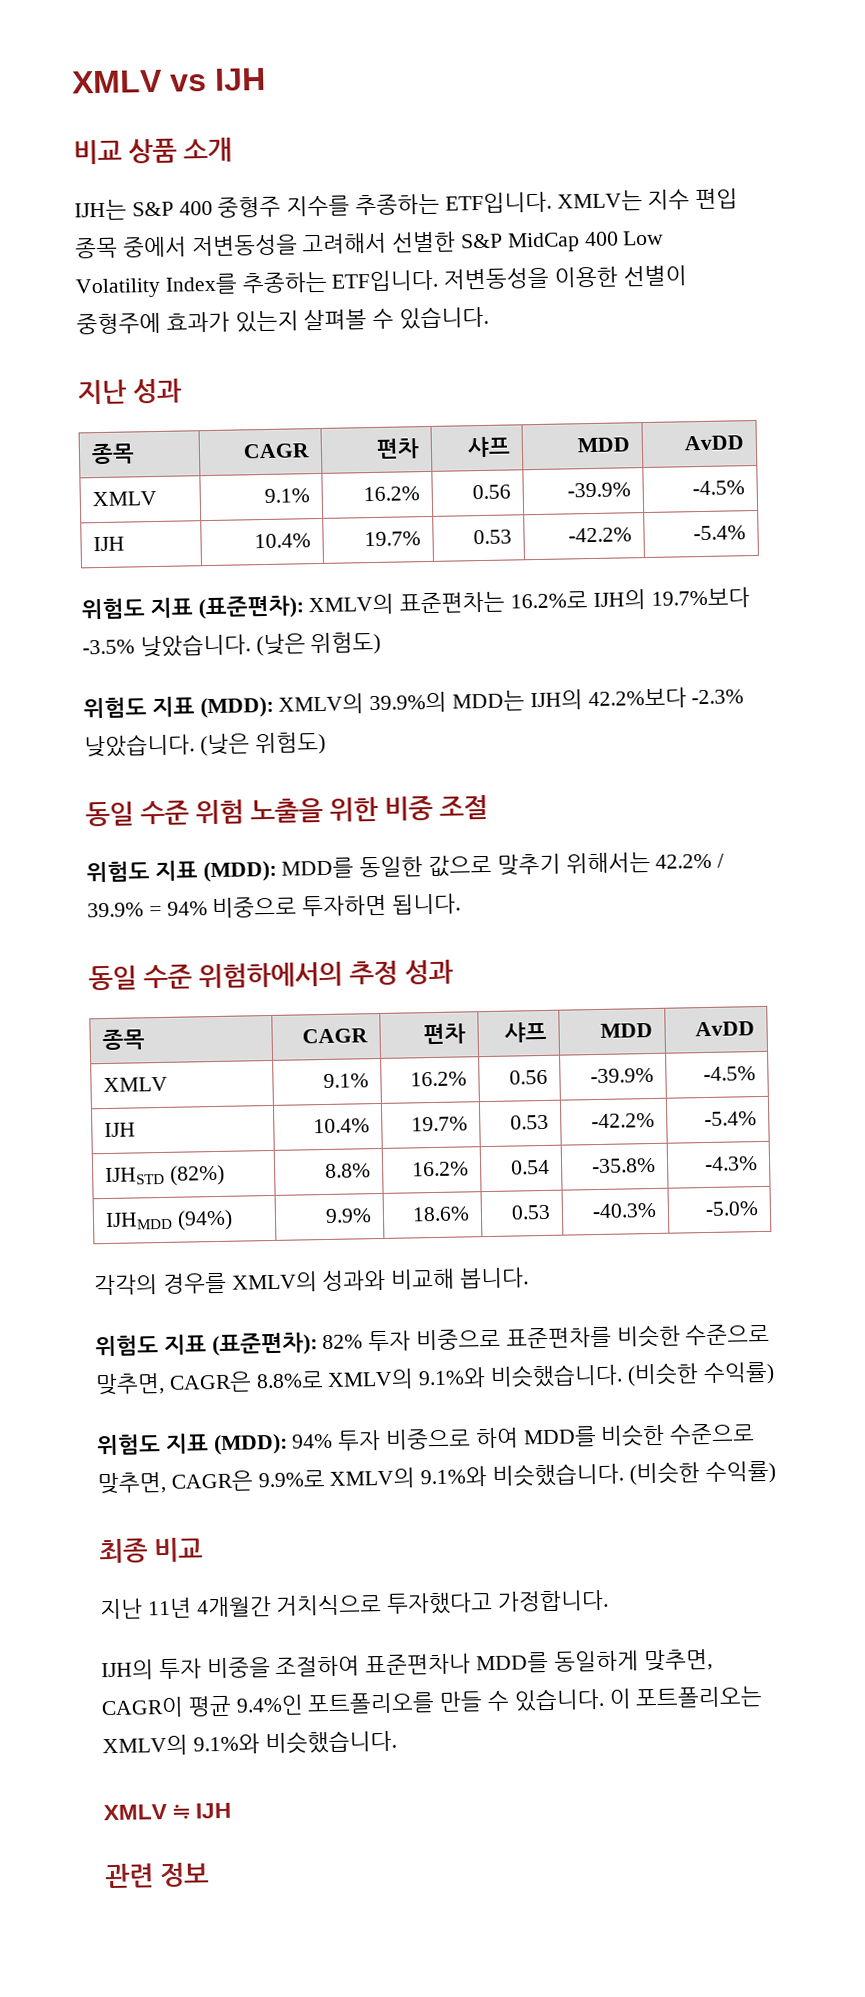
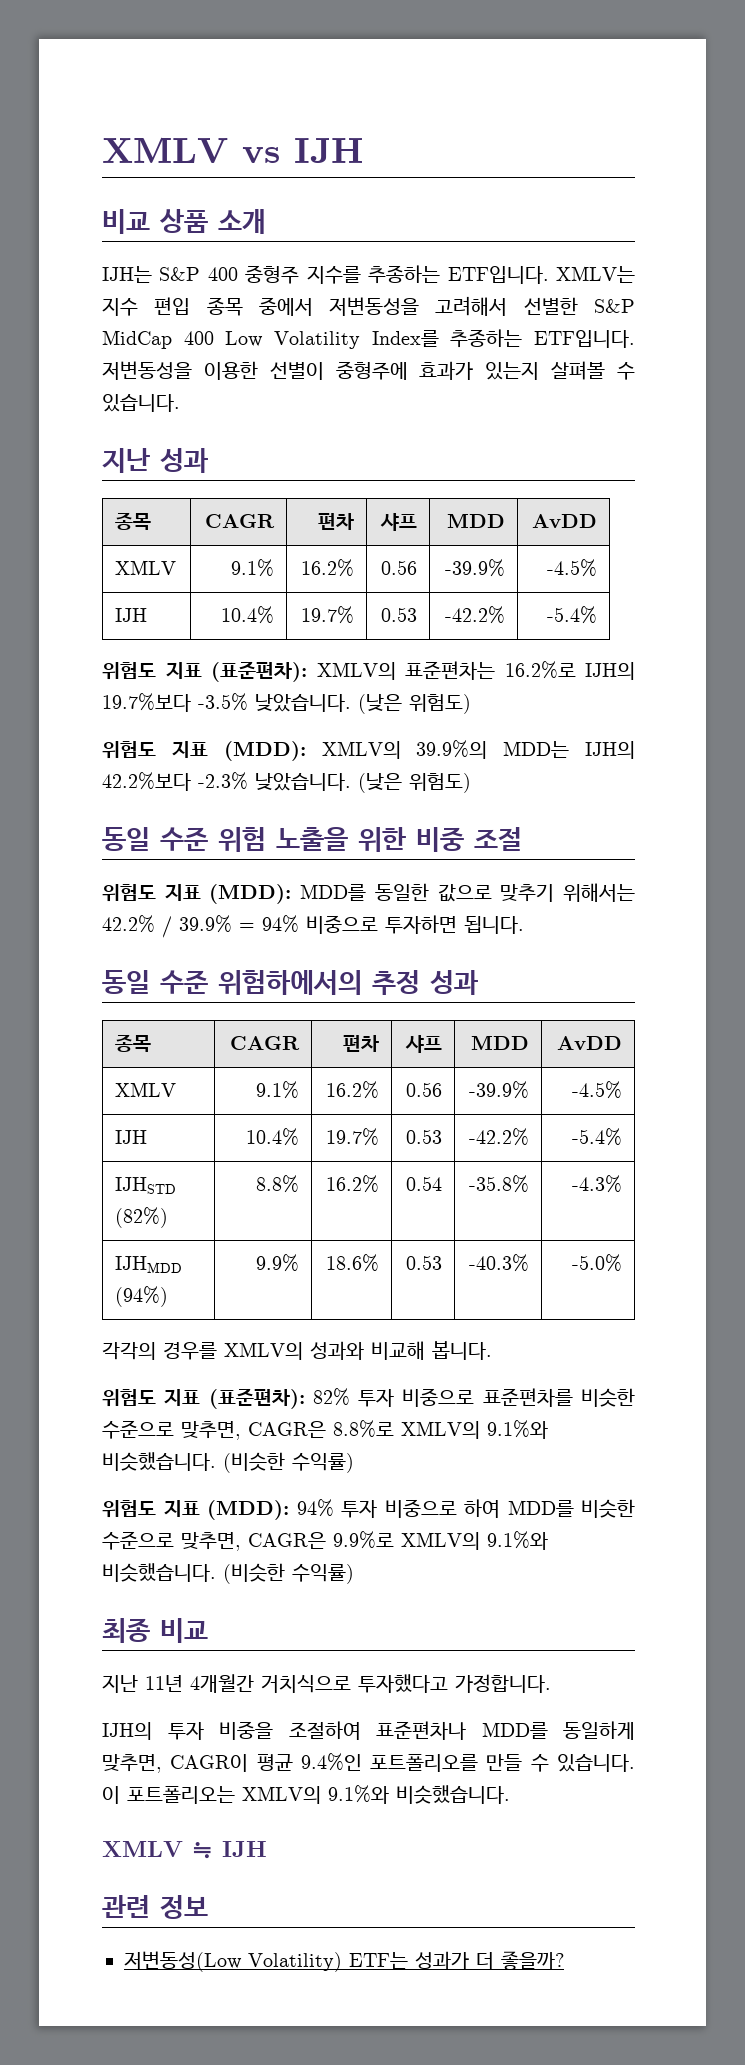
+ 저변동성(Low Volatility) ETF는 성과가 더 좋을까?

